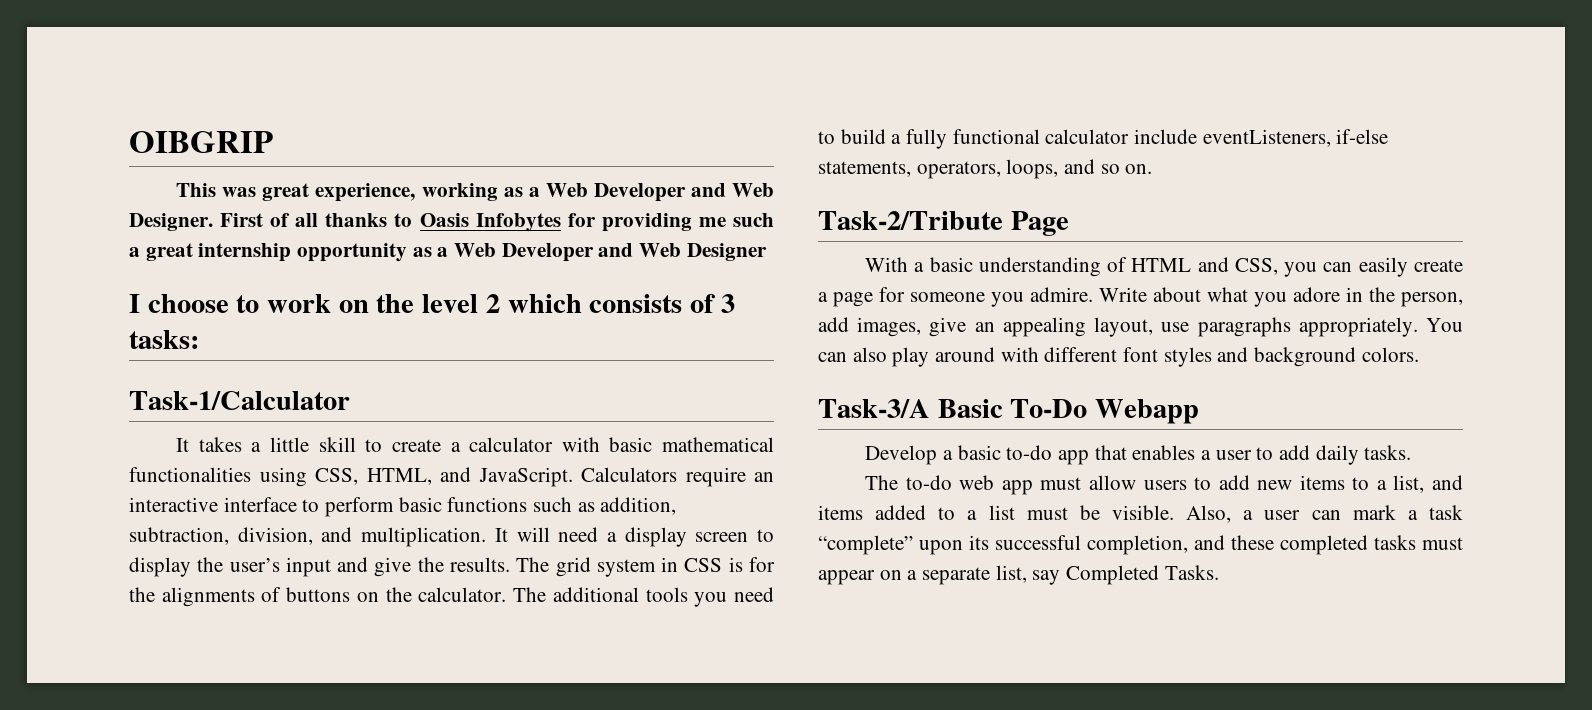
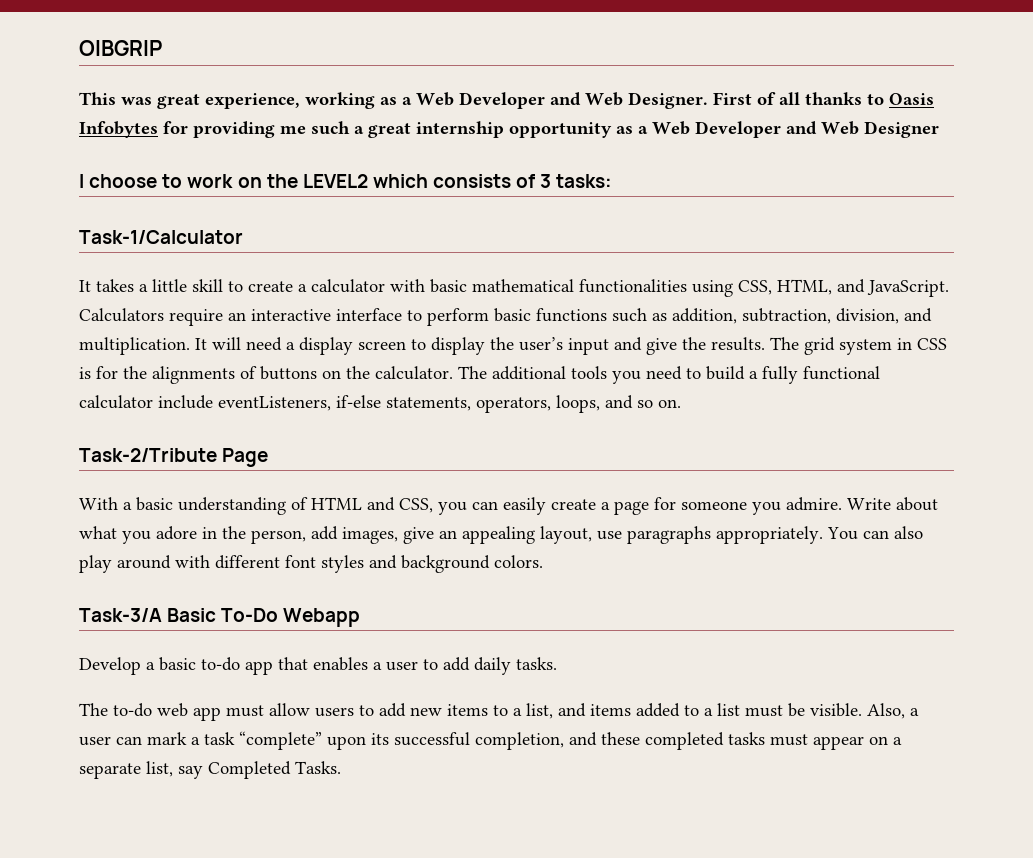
- I choose to work on the level 2 which consists of 3 tasks:
+ I choose to work on the LEVEL2 which consists of 3 tasks:

